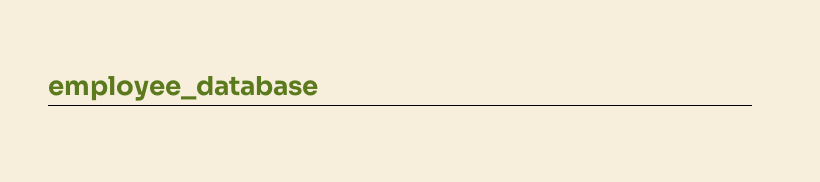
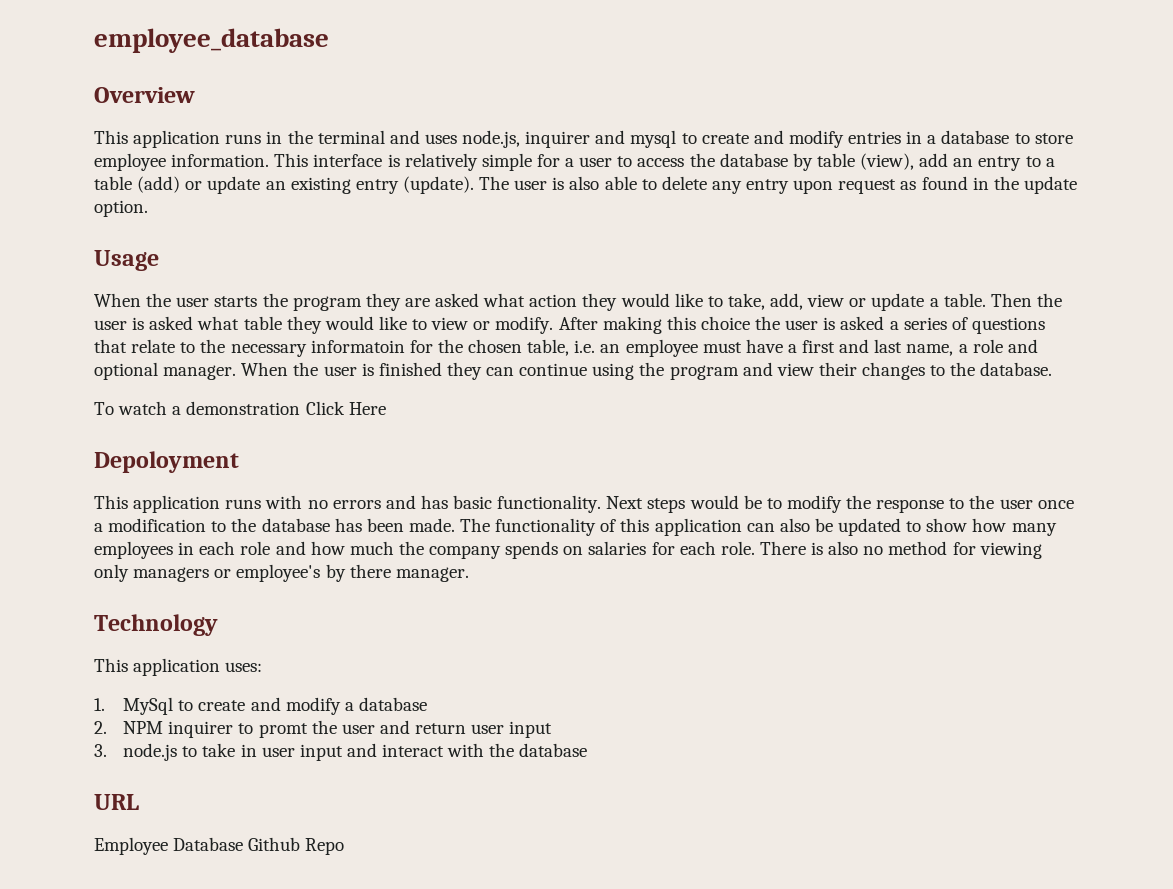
+ Overview
+ This application runs in the terminal and uses node.js, inquirer and mysql to create and modify entries in a database to store employee information. This interface is relatively simple for a user to access the database by table (view), add an entry to a table (add) or update an existing entry (update). The user is also able to delete any entry upon request as found in the update option.
+ Usage
+ When the user starts the program they are asked what action they would like to take, add, view or update a table. Then the user is asked what table they would like to view or modify. After making this choice the user is asked a series of questions that relate to the necessary informatoin for the chosen table, i.e. an employee must have a first and last name, a role and optional manager. When the user is finished they can continue using the program and view their changes to the database.
+ To watch a demonstration Click Here
+ Depoloyment
+ This application runs with no errors and has basic functionality. Next steps would be to modify the response to the user once a modification to the database has been made. The functionality of this application can also be updated to show how many employees in each role and how much the company spends on salaries for each role. There is also no method for viewing only managers or employee's by there manager.
+ Technology
+ This application uses:
+ 1. MySql to create and modify a database
+ 2. NPM inquirer to promt the user and return user input
+ 3. node.js to take in user input and interact with the database
+ URL
+ Employee Database Github Repo

